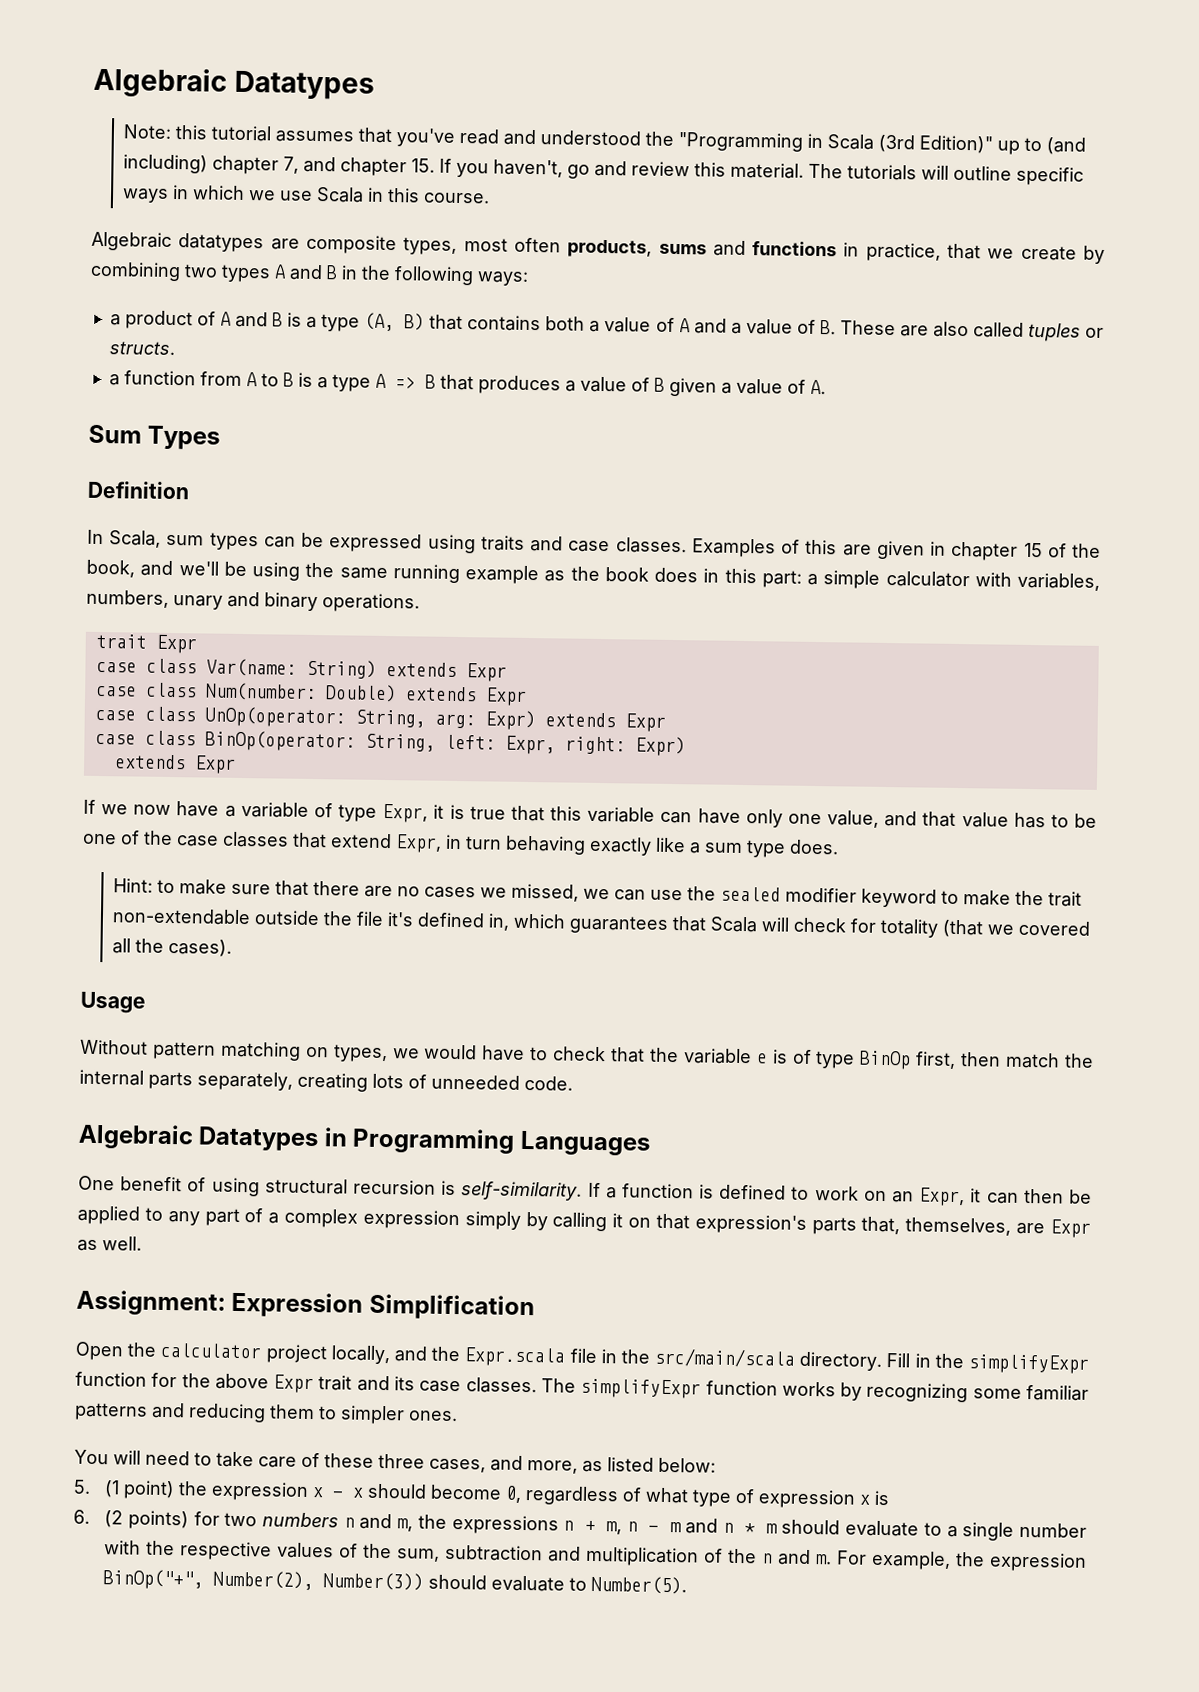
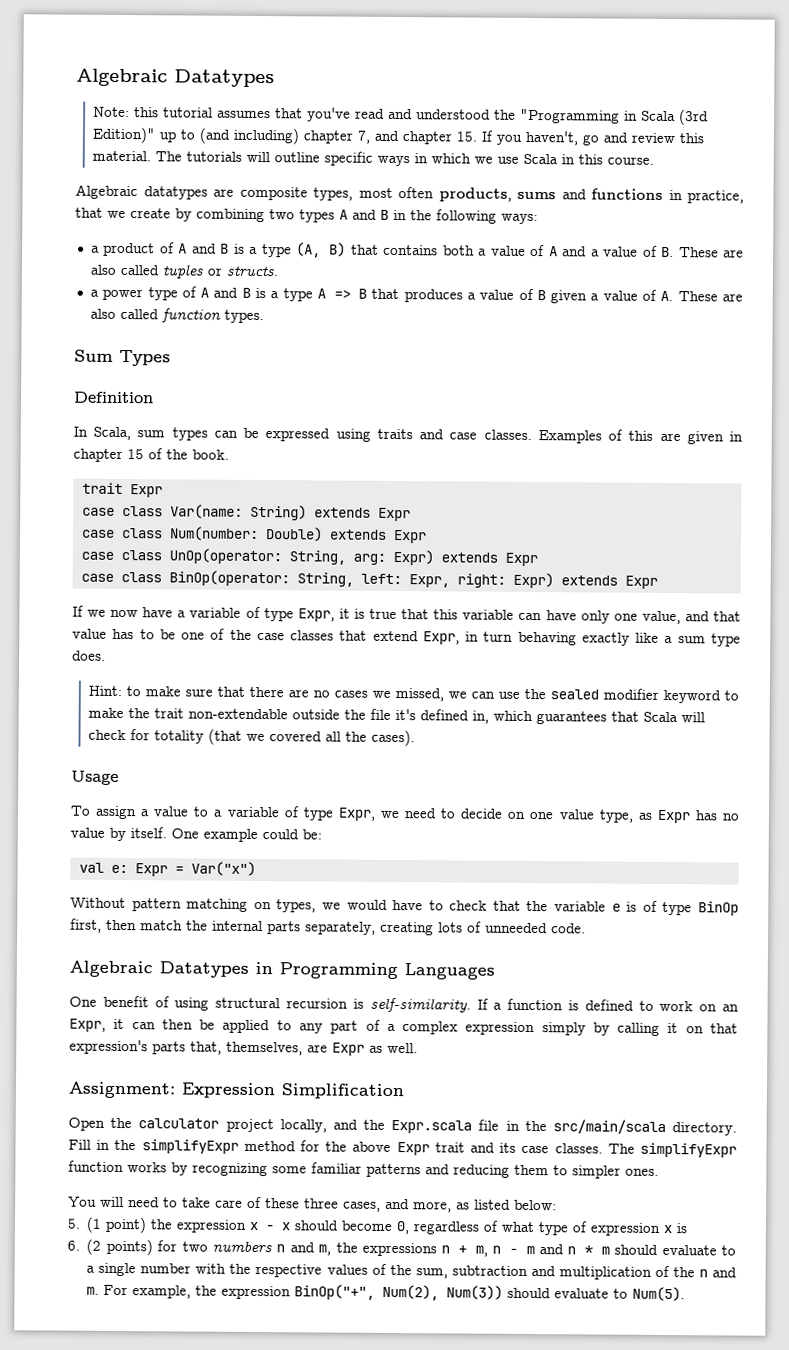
- a function from A to B is a type A => B that produces a value of B given a value of A.
+ a power type of A and B is a type A => B that produces a value of B given a value of A. These are also called function types.
- Examples of this are given in chapter 15 of the book, and we'll be using the same running example as the book does in this part: a simple calculator with variables, numbers, unary and binary operations.
+ Examples of this are given in chapter 15 of the book.
- case class BinOp(operator: String, left: Expr, right: Expr)
- extends Expr
+ case class BinOp(operator: String, left: Expr, right: Expr) extends Expr
+ To assign a value to a variable of type Expr, we need to decide on one value type, as Expr has no value by itself. One example could be:
+ val e: Expr = Var("x")
- Fill in the simplifyExpr function for the above Expr trait and its case classes.
+ Fill in the simplifyExpr method for the above Expr trait and its case classes.
- For example, the expression BinOp("+", Number(2), Number(3)) should evaluate to Number(5).
+ For example, the expression BinOp("+", Num(2), Num(3)) should evaluate to Num(5).

